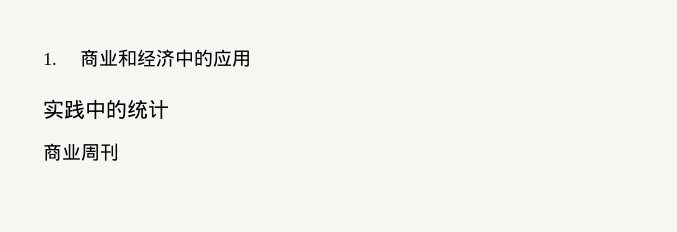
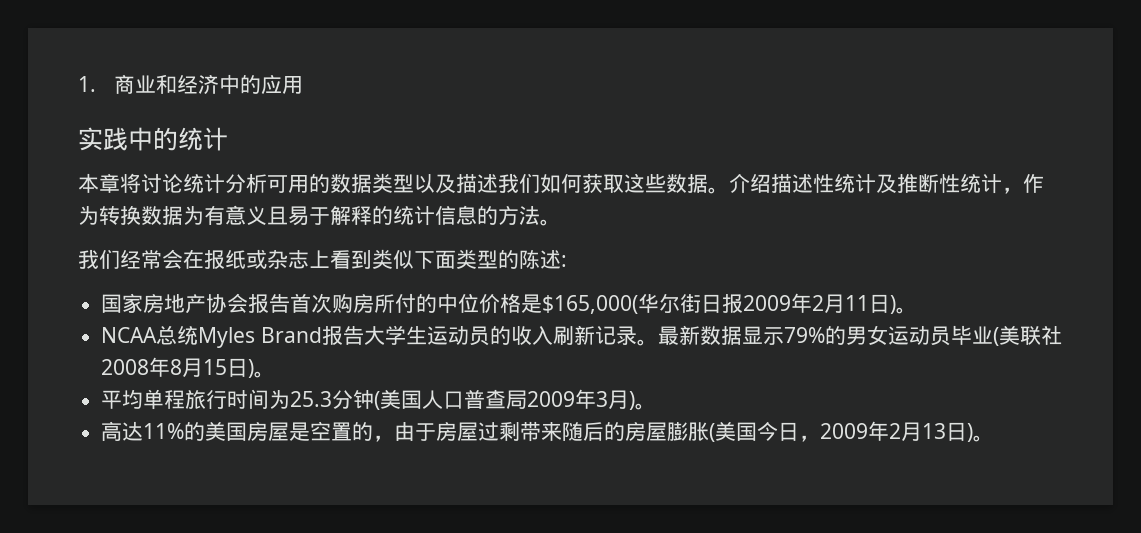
- 商业周刊
+ 本章将讨论统计分析可用的数据类型以及描述我们如何获取这些数据。介绍描述性统计及推断性统计，作为转换数据为有意义且易于解释的统计信息的方法。
+ 我们经常会在报纸或杂志上看到类似下面类型的陈述:
+ 国家房地产协会报告首次购房所付的中位价格是$165,000(华尔街日报2009年2月11日)。
+ NCAA总统Myles Brand报告大学生运动员的收入刷新记录。最新数据显示79%的男女运动员毕业(美联社2008年8月15日)。
+ 平均单程旅行时间为25.3分钟(美国人口普查局2009年3月)。
+ 高达11%的美国房屋是空置的，由于房屋过剩带来随后的房屋膨胀(美国今日，2009年2月13日)。

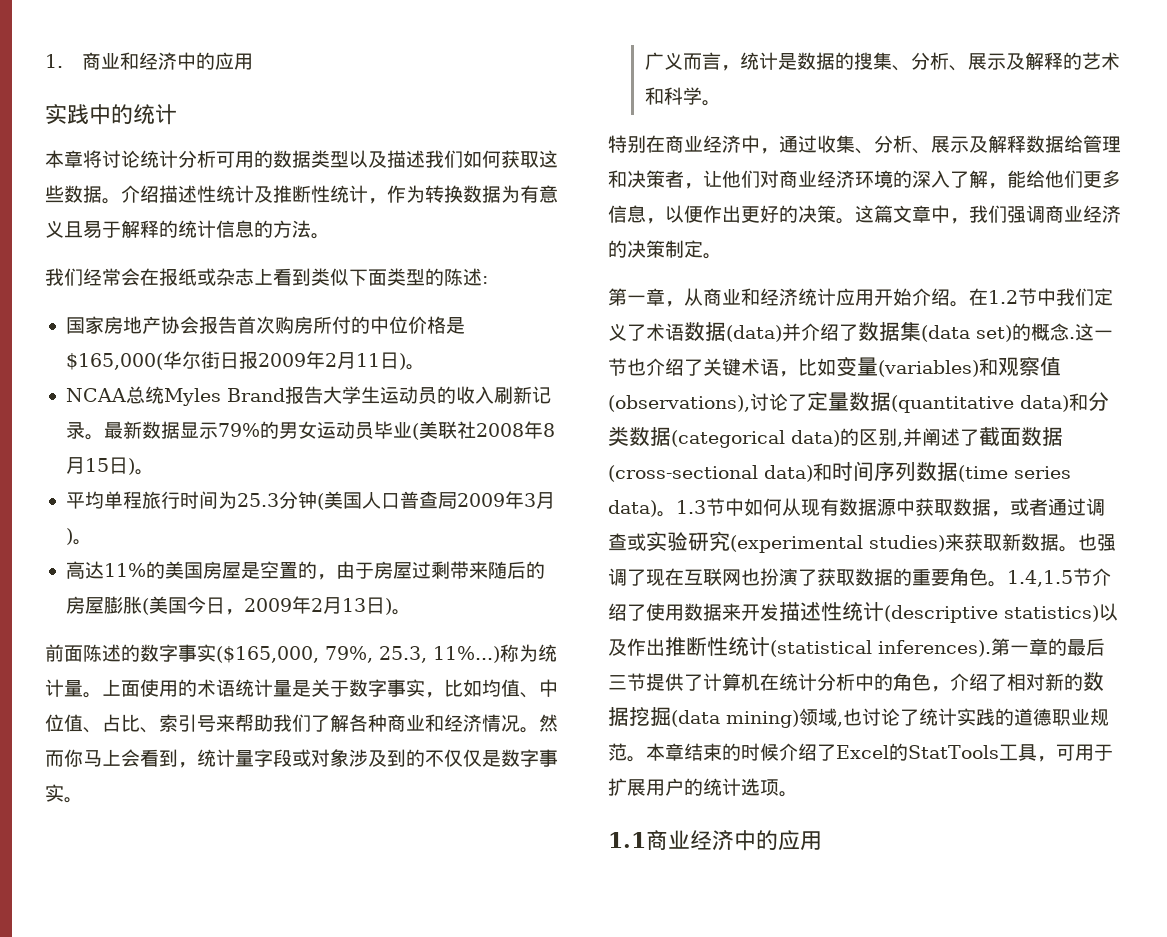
+ 前面陈述的数字事实($165,000, 79%, 25.3, 11%...)称为统计量。上面使用的术语统计量是关于数字事实，比如均值、中位值、占比、索引号来帮助我们了解各种商业和经济情况。然而你马上会看到，统计量字段或对象涉及到的不仅仅是数字事实。
+ 广义而言，统计是数据的搜集、分析、展示及解释的艺术和科学。
+ 特别在商业经济中，通过收集、分析、展示及解释数据给管理和决策者，让他们对商业经济环境的深入了解，能给他们更多信息，以便作出更好的决策。这篇文章中，我们强调商业经济的决策制定。
+ 第一章，从商业和经济统计应用开始介绍。在1.2节中我们定义了术语数据(data)并介绍了数据集(data set)的概念.这一节也介绍了关键术语，比如变量(variables)和观察值(observations),讨论了定量数据(quantitative data)和分类数据(categorical data)的区别,并阐述了截面数据(cross-sectional data)和时间序列数据(time series data)。1.3节中如何从现有数据源中获取数据，或者通过调查或实验研究(experimental studies)来获取新数据。也强调了现在互联网也扮演了获取数据的重要角色。1.4,1.5节介绍了使用数据来开发描述性统计(descriptive statistics)以及作出推断性统计(statistical inferences).第一章的最后三节提供了计算机在统计分析中的角色，介绍了相对新的数据挖掘(data mining)领域,也讨论了统计实践的道德职业规范。本章结束的时候介绍了Excel的StatTools工具，可用于扩展用户的统计选项。
+ 1.1商业经济中的应用

